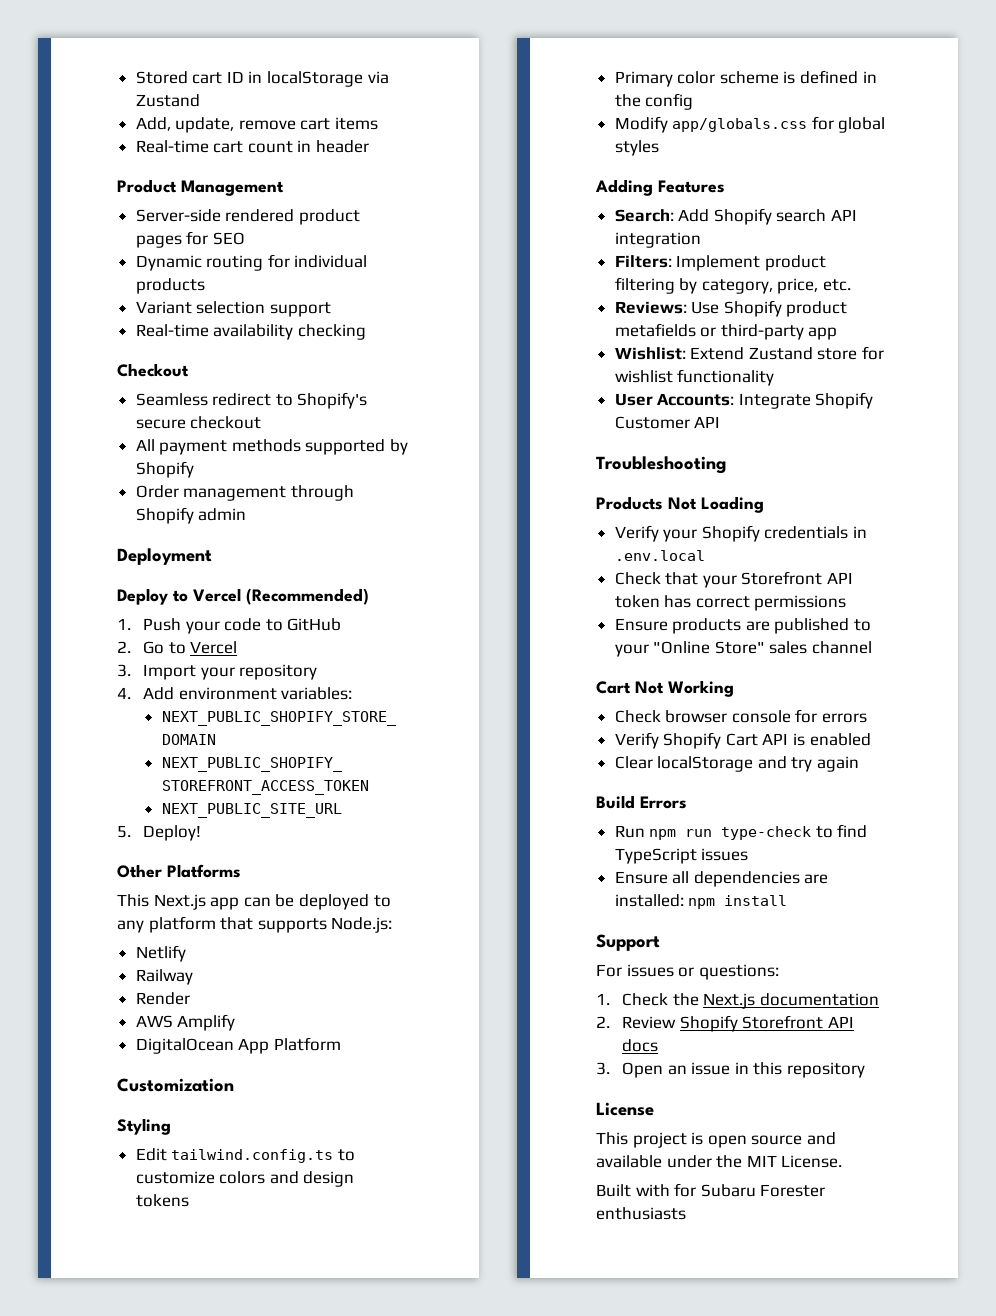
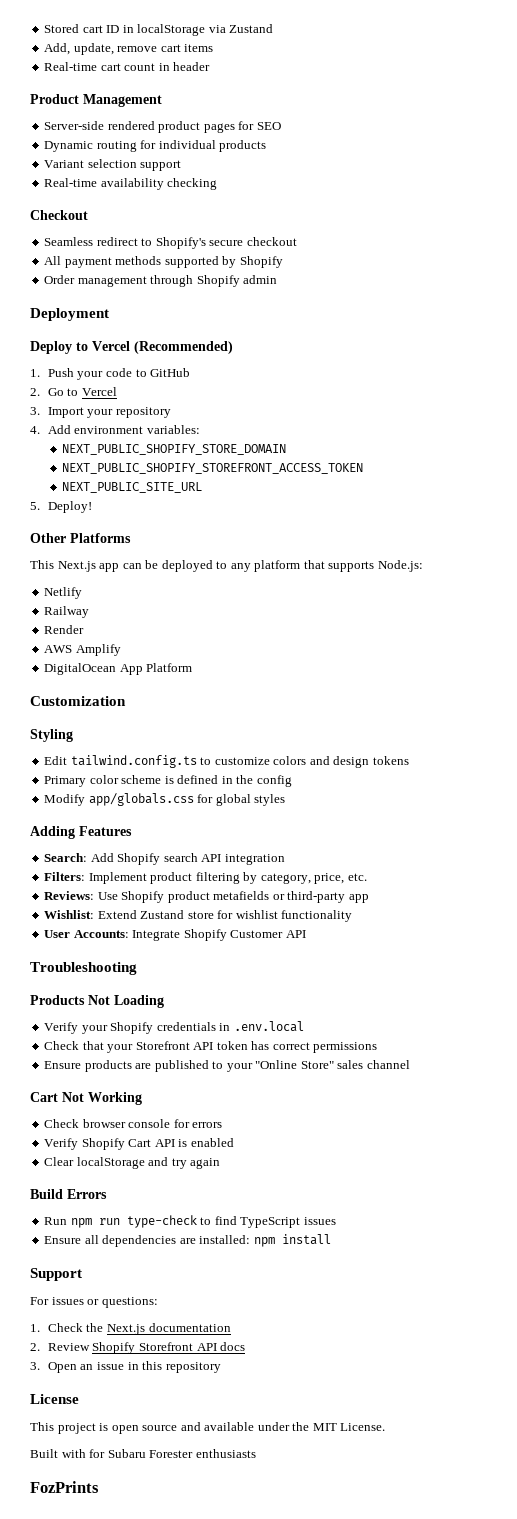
+ FozPrints

